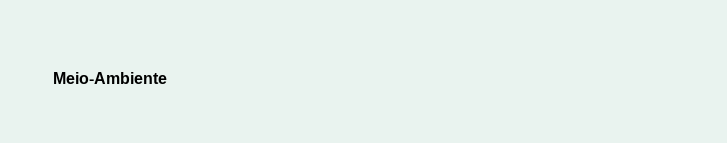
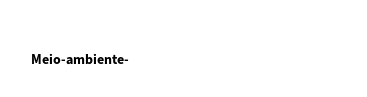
- Meio-Ambiente
+ Meio-ambiente-

